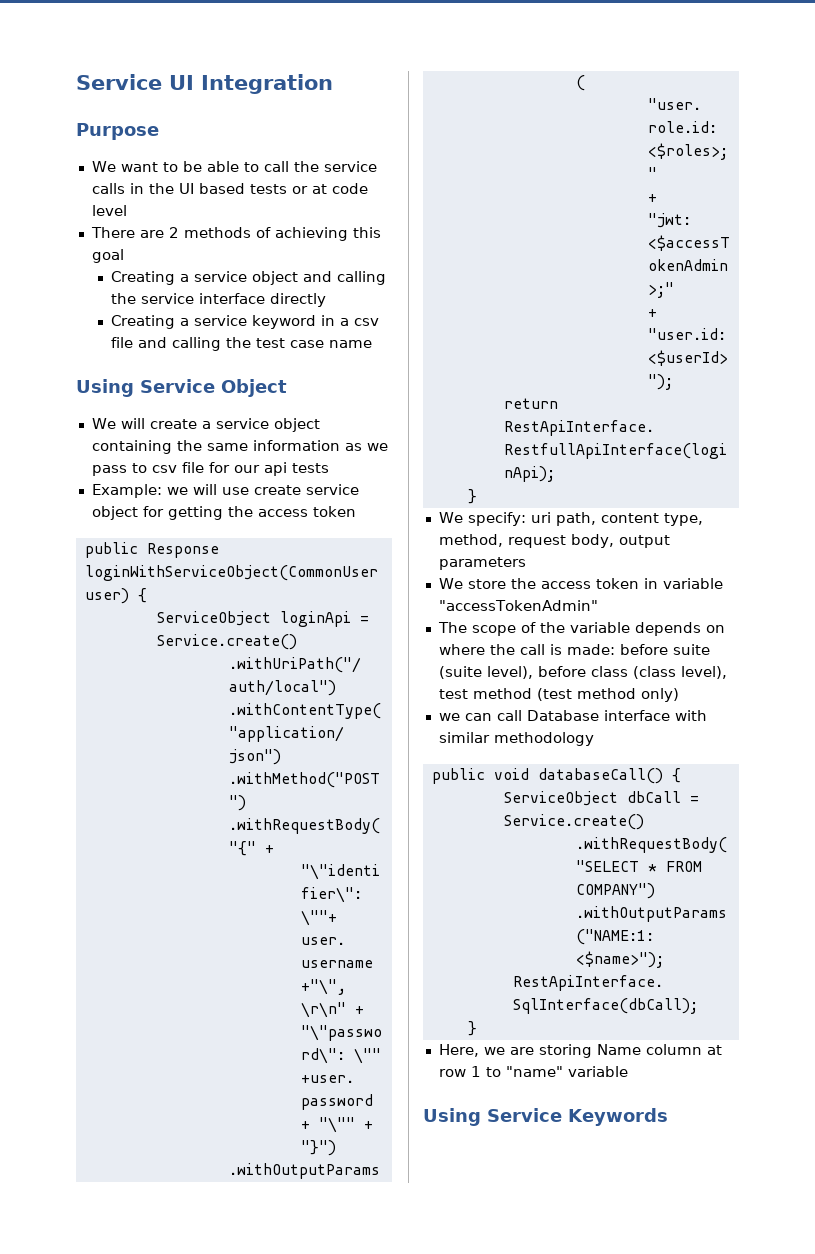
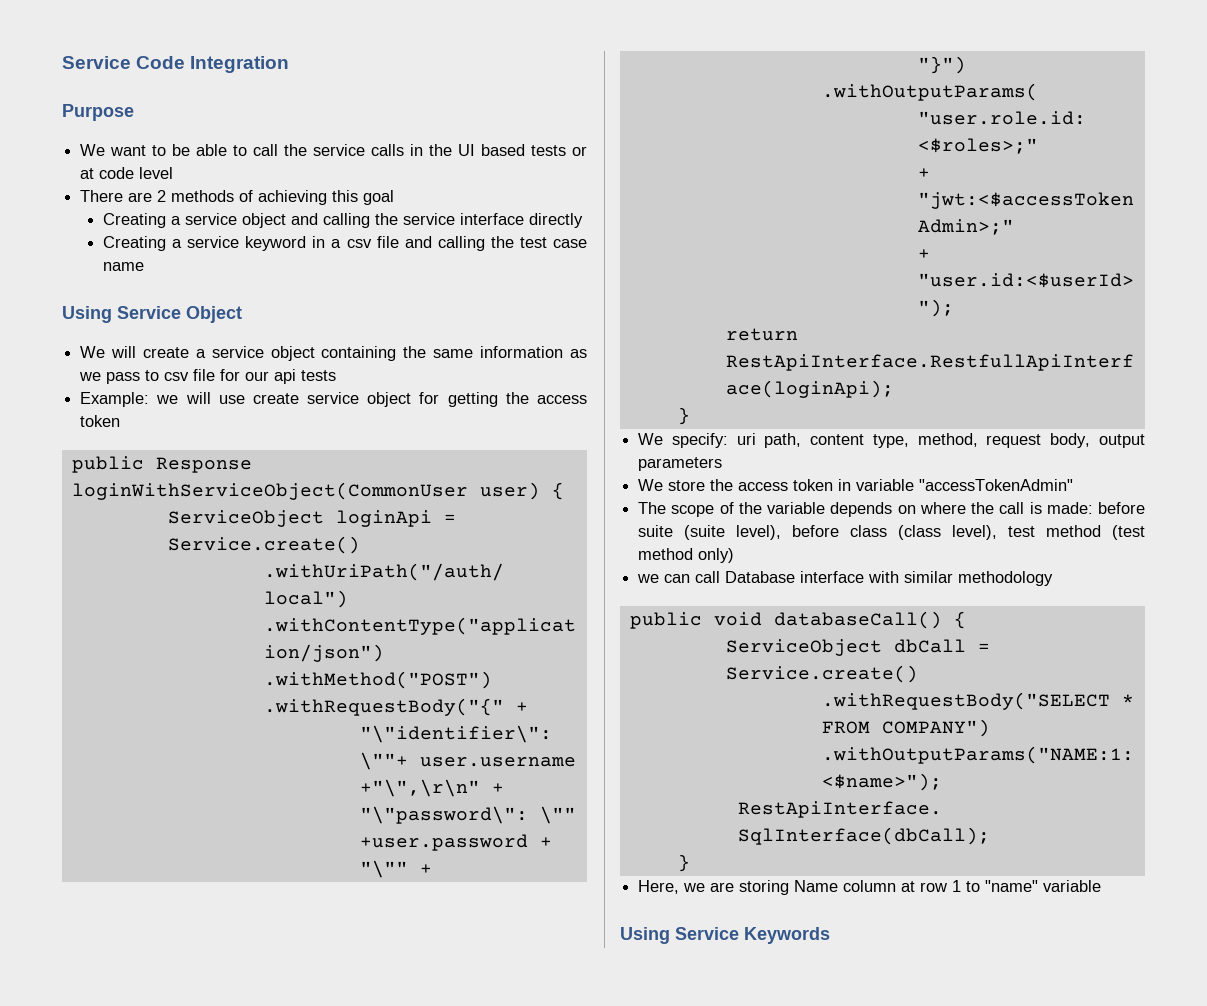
- Service UI Integration
+ Service Code Integration

